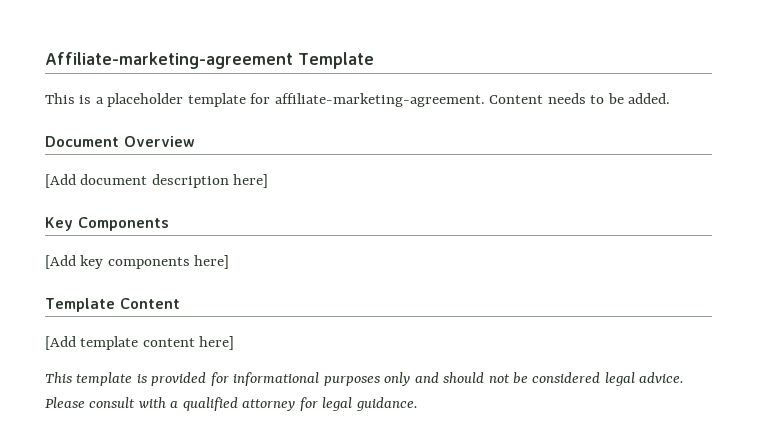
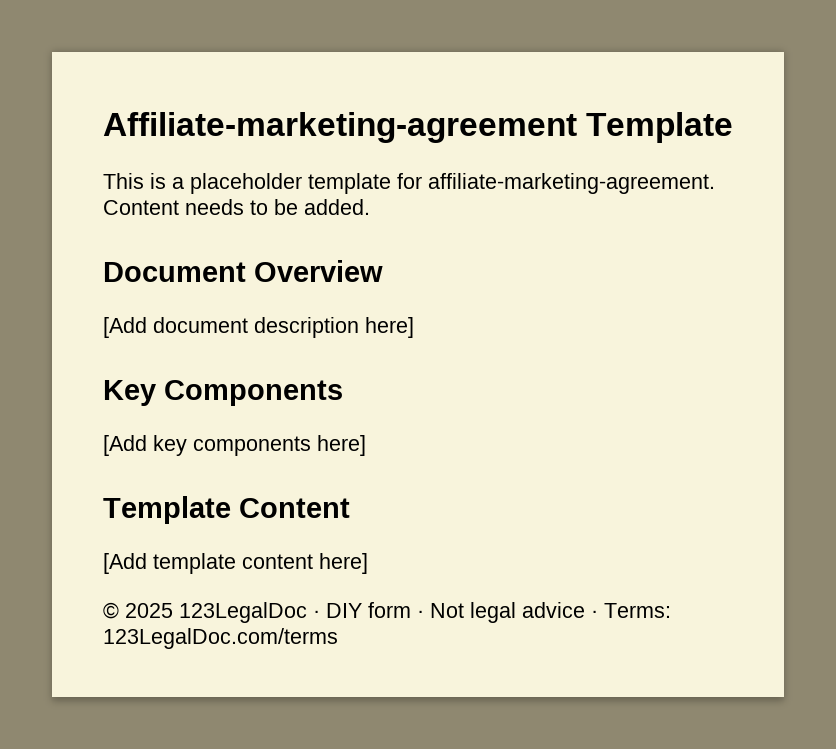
- This template is provided for informational purposes only and should not be considered legal advice. Please consult with a qualified attorney for legal guidance.
+ © 2025 123LegalDoc · DIY form · Not legal advice · Terms: 123LegalDoc.com/terms

